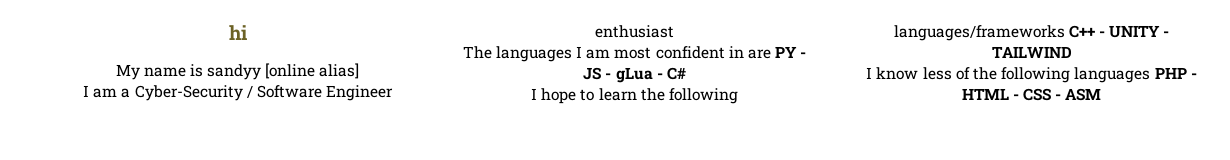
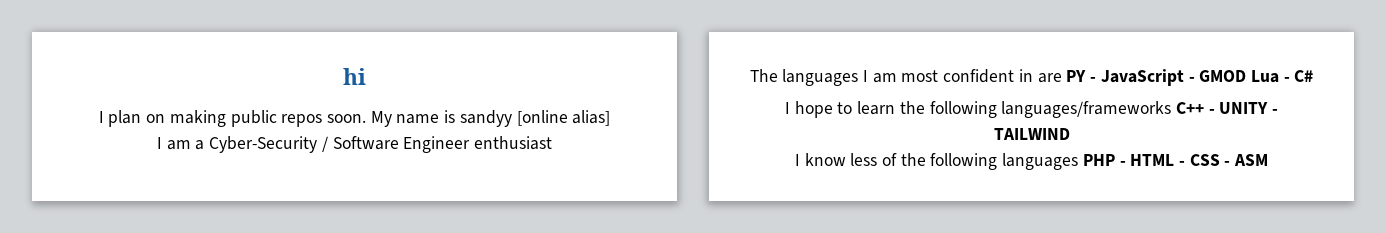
+ I plan on making public repos soon.
- The languages I am most confident in are PY - JS - gLua - C#
+ The languages I am most confident in are PY - JavaScript - GMOD Lua - C#

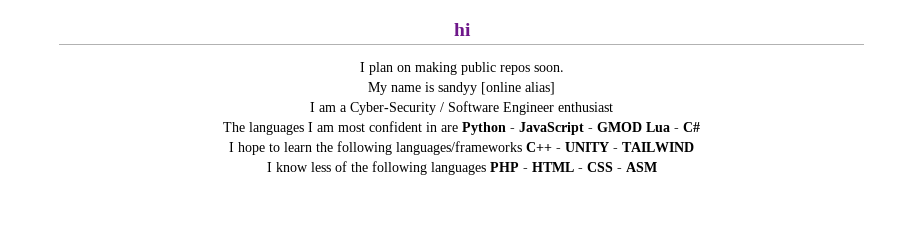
- I plan on making public repos soon. My name is sandyy [online alias]
+ I plan on making public repos soon.
+ My name is sandyy [online alias]
- The languages I am most confident in are PY - JavaScript - GMOD Lua - C#
+ The languages I am most confident in are Python - JavaScript - GMOD Lua - C#

